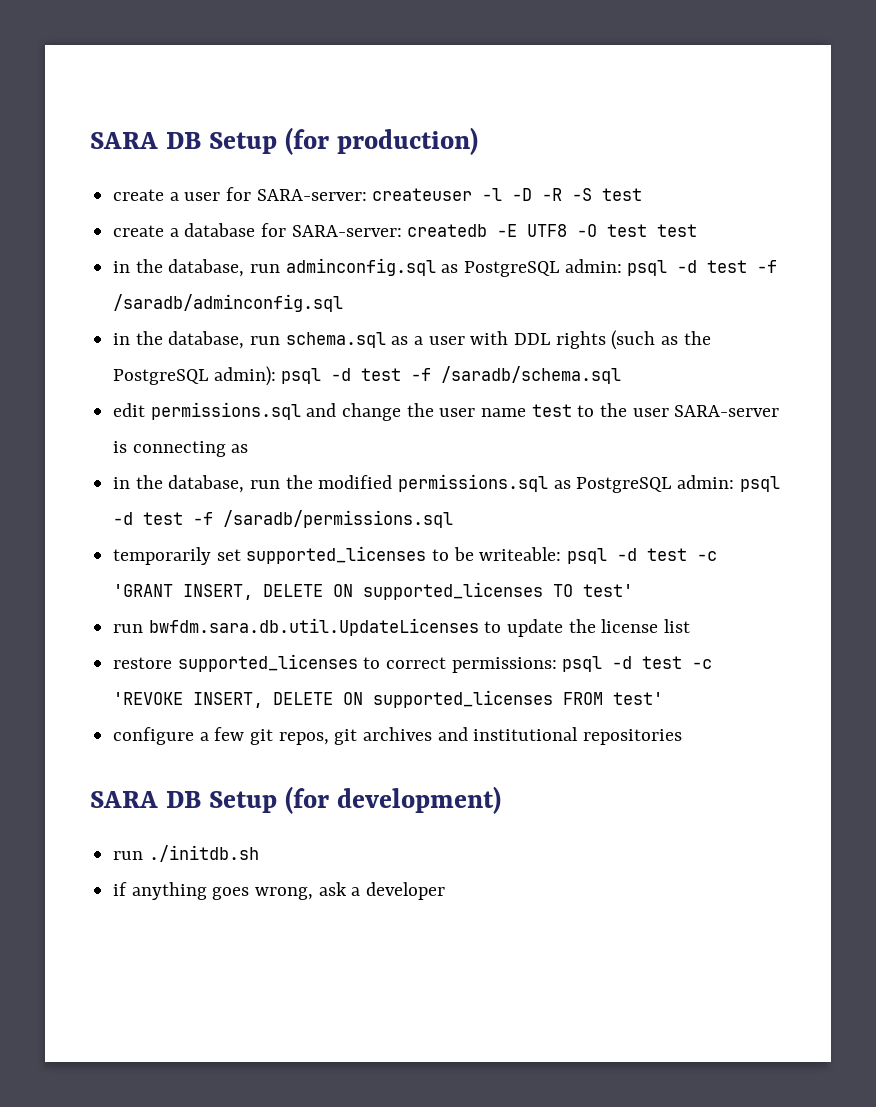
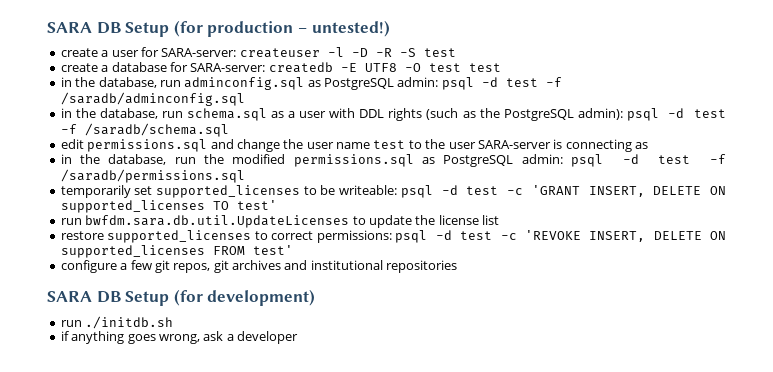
- SARA DB Setup (for production)
+ SARA DB Setup (for production – untested!)

